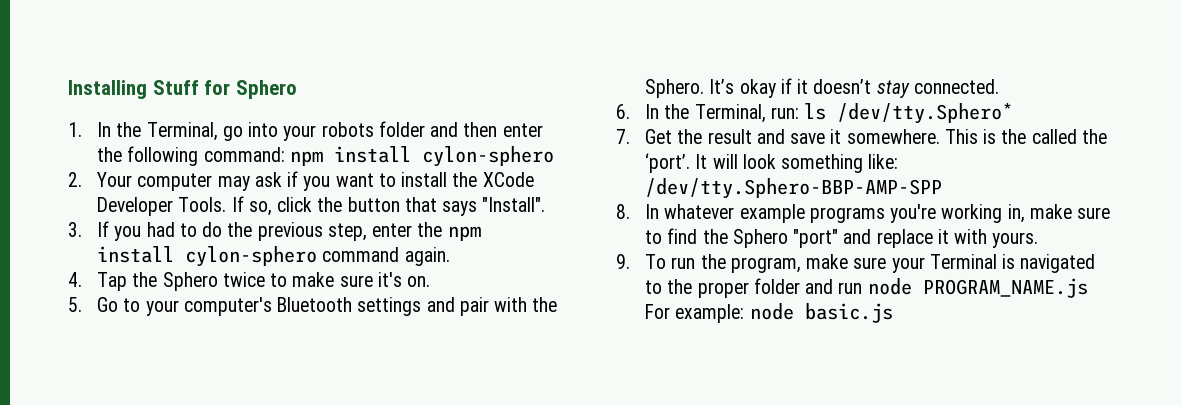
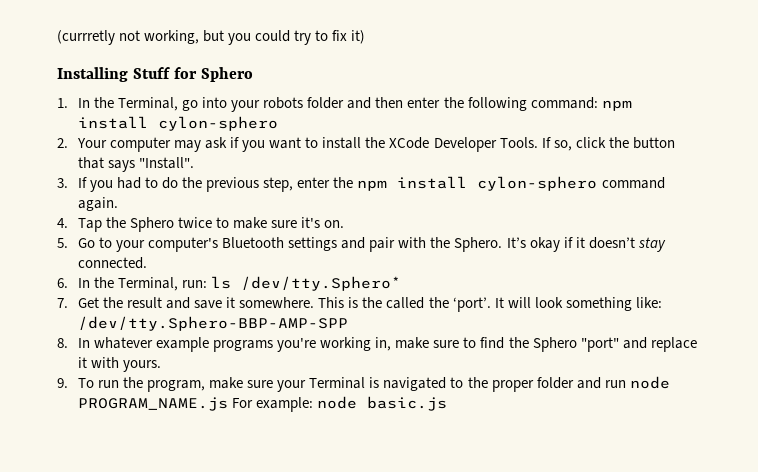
+ (currretly not working, but you could try to fix it)

